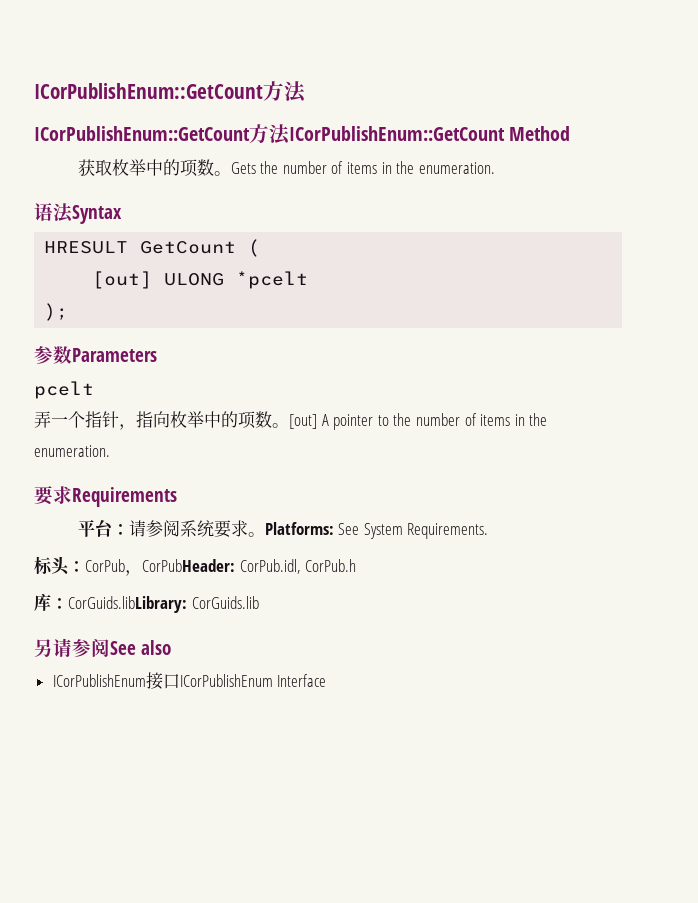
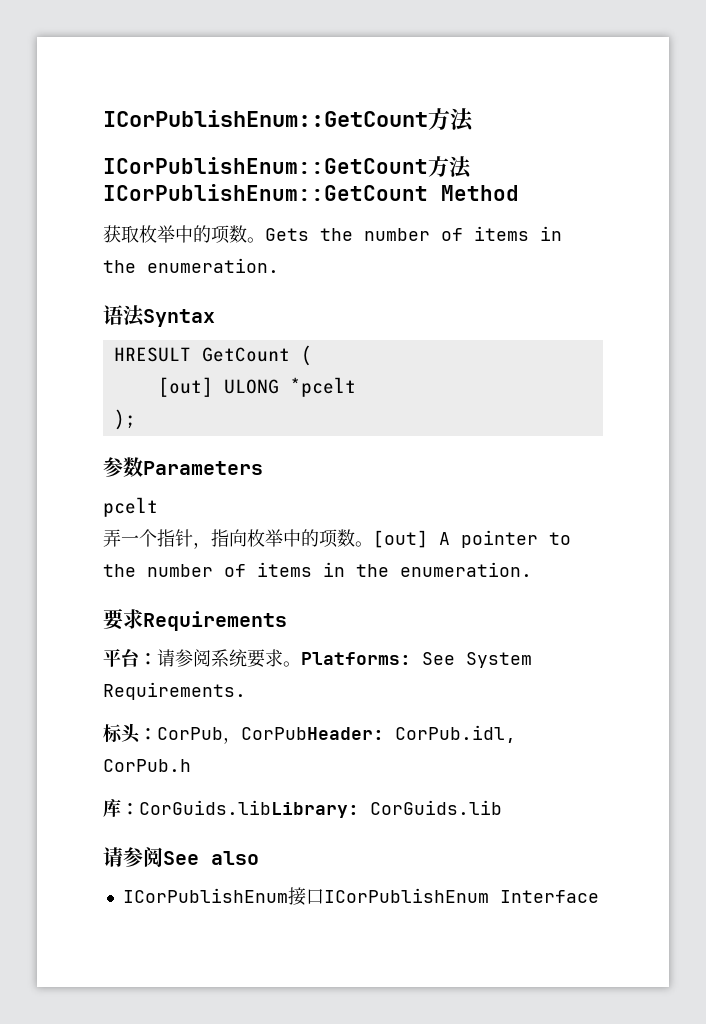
- 另请参阅See also
+ 请参阅See also

